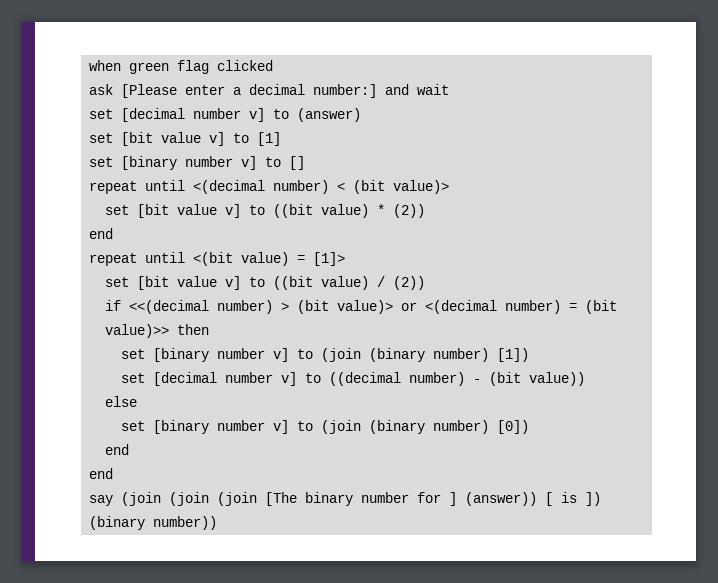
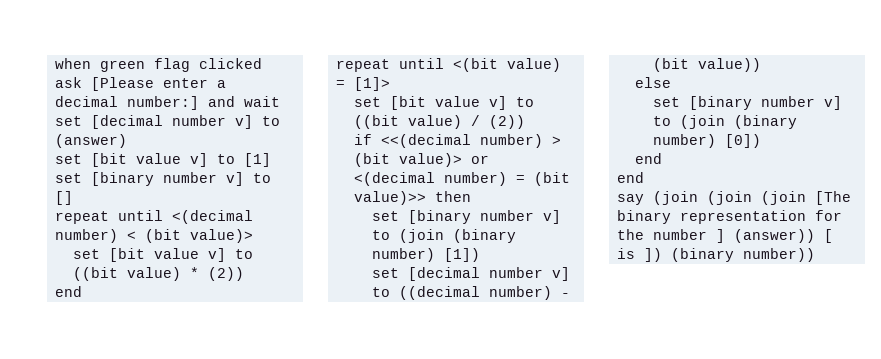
- say (join (join (join [The binary number for ] (answer)) [ is ]) (binary number))
+ say (join (join (join [The binary representation for the number ] (answer)) [ is ]) (binary number))

